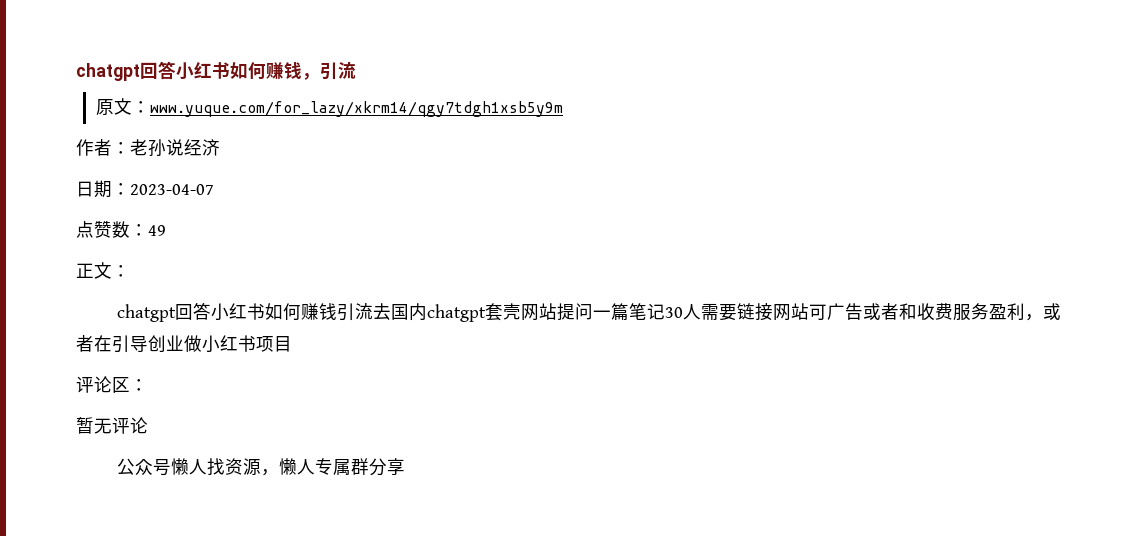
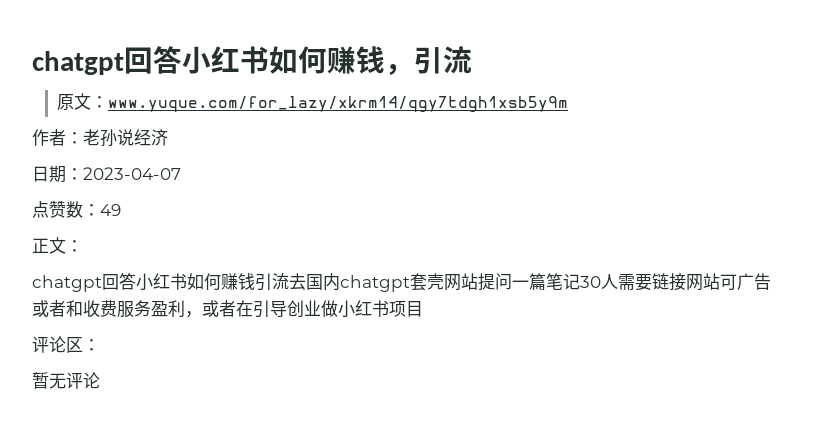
- 公众号懒人找资源，懒人专属群分享

